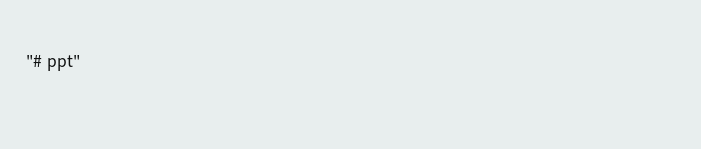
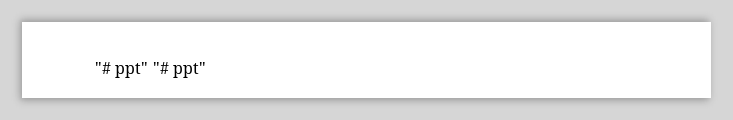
- "# ppt"
+ "# ppt" "# ppt"

